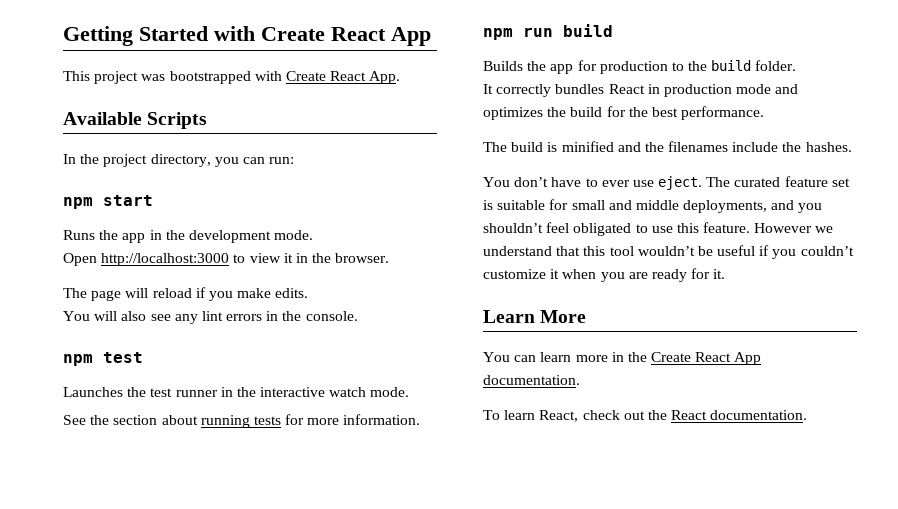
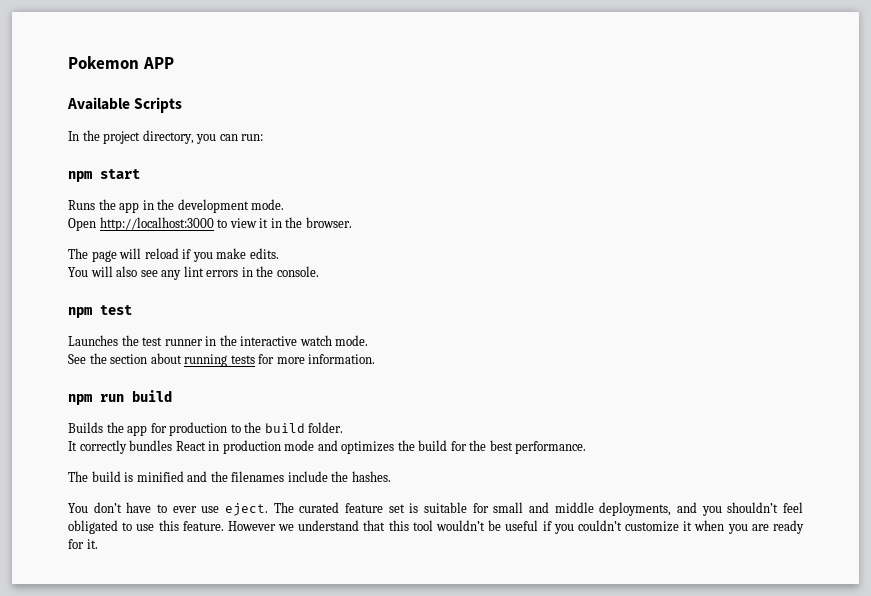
- Getting Started with Create React App
- This project was bootstrapped with Create React App.
+ Pokemon APP
- Learn More
- You can learn more in the Create React App documentation.
- To learn React, check out the React documentation.

